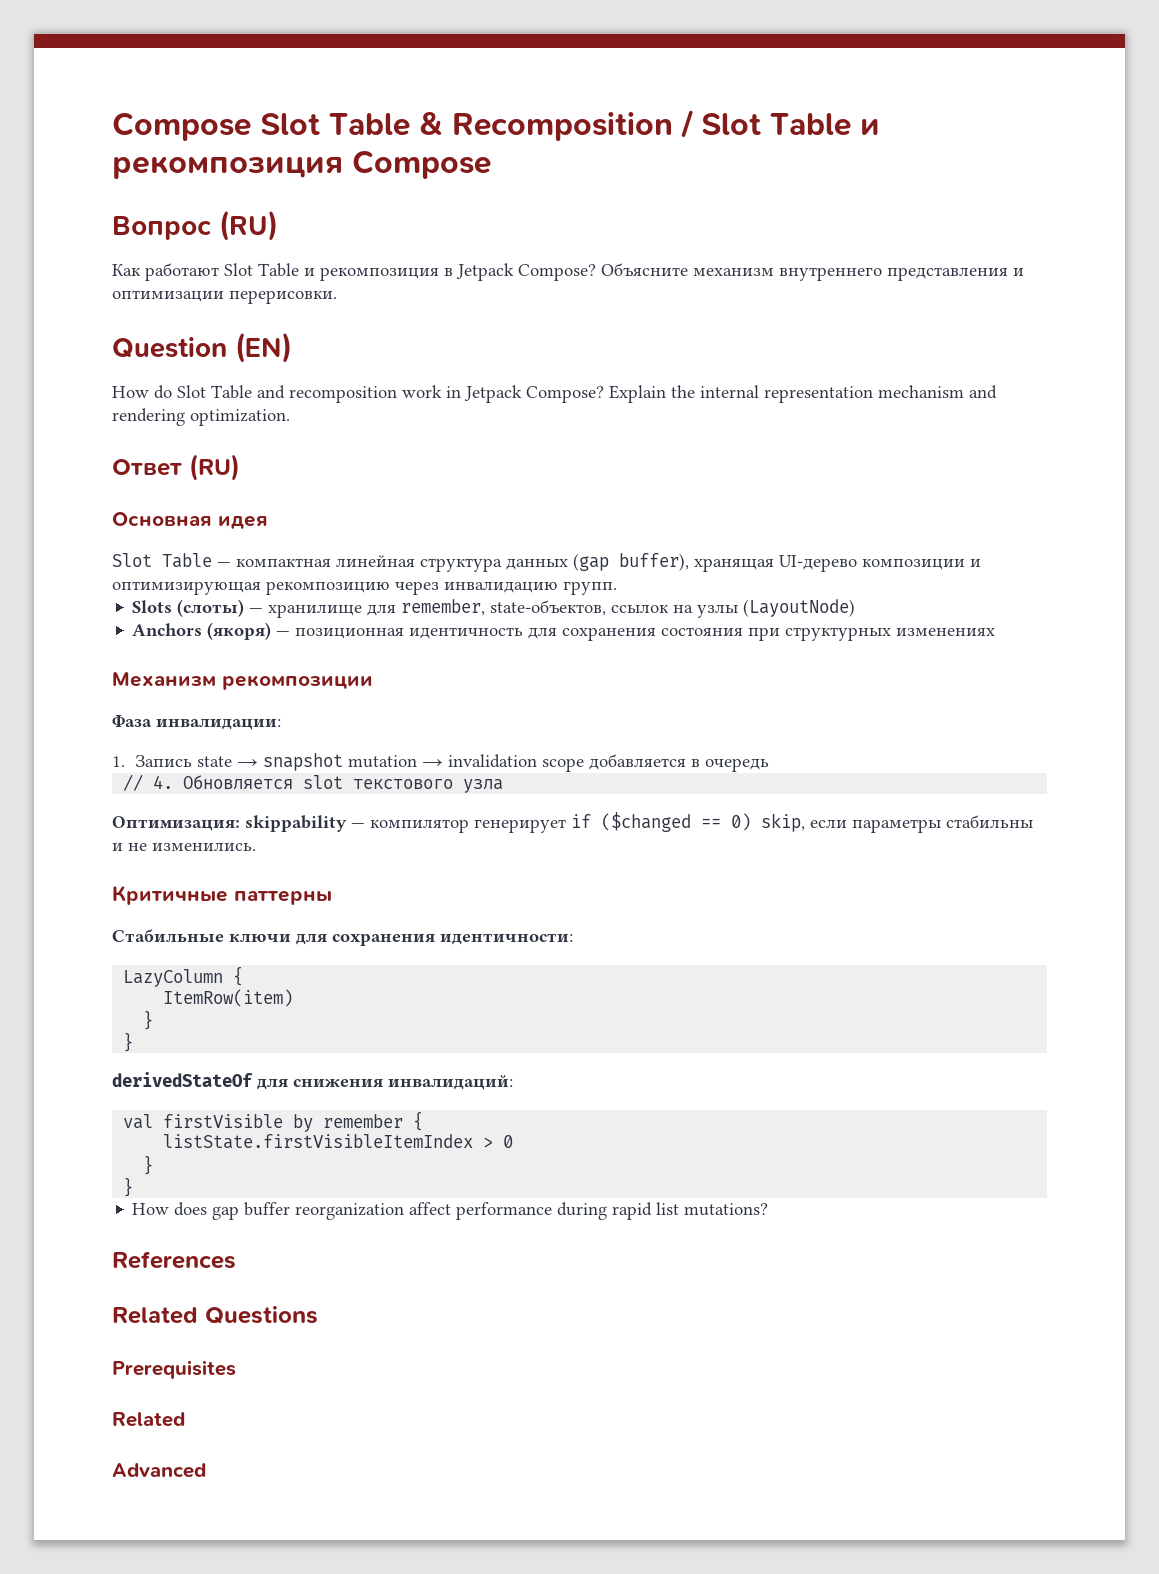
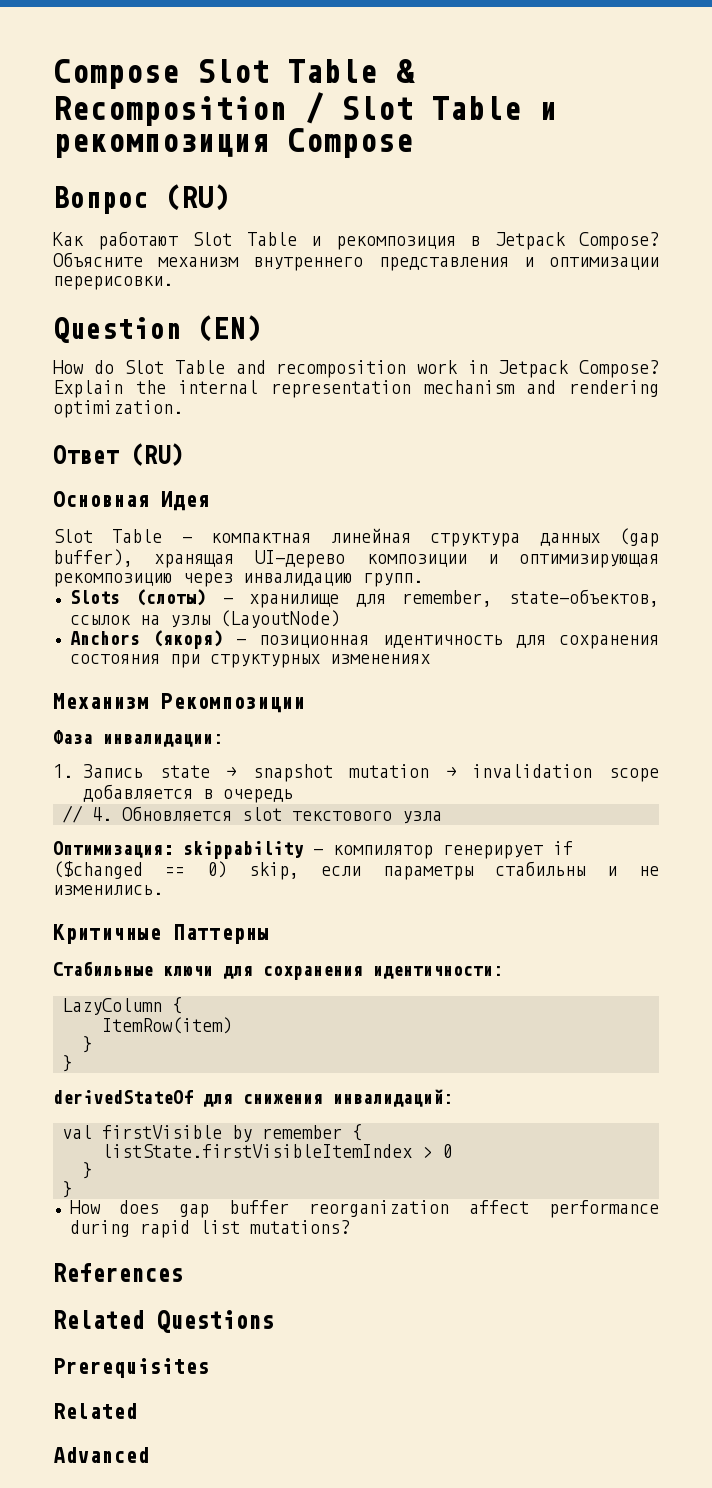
- Основная идея
+ Основная Идея
- Механизм рекомпозиции
+ Механизм Рекомпозиции
- Критичные паттерны
+ Критичные Паттерны

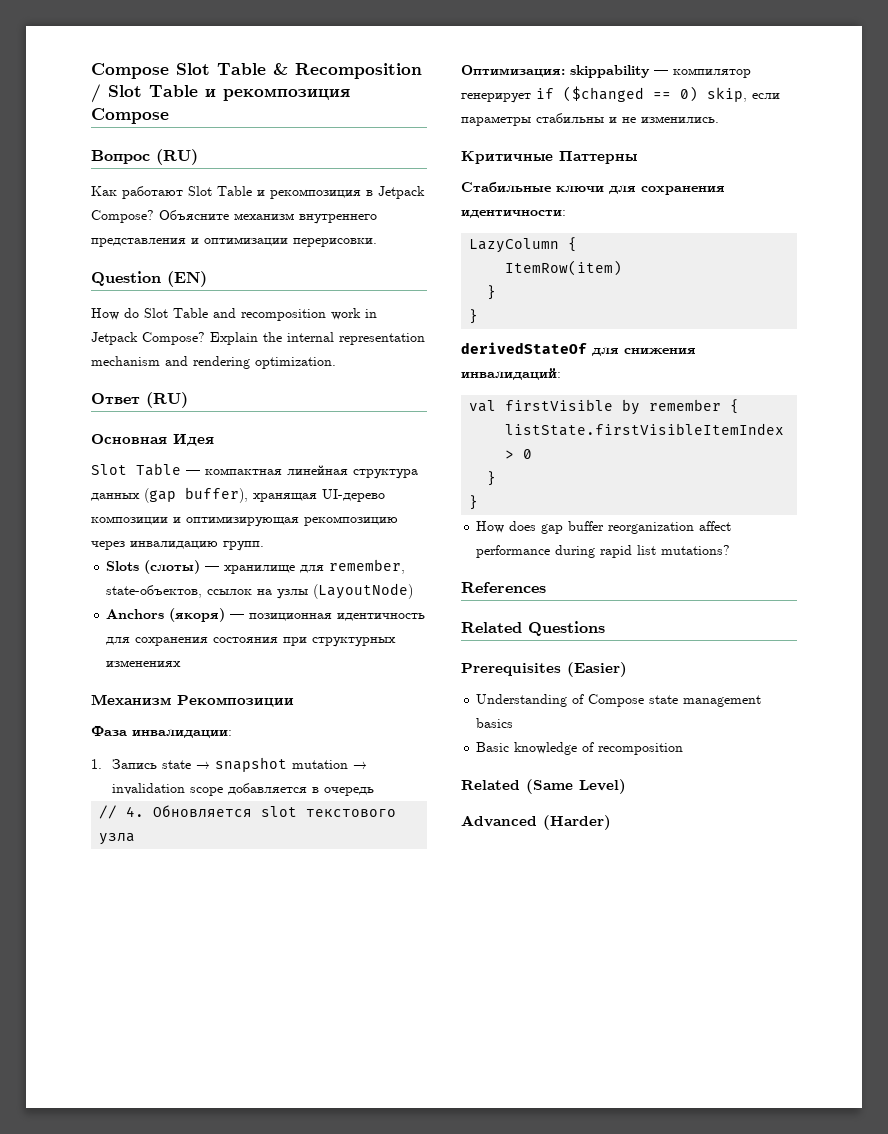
- Prerequisites
- Related
+ Prerequisites (Easier)
+ Understanding of Compose state management basics
+ Basic knowledge of recomposition
+ Related (Same Level)
- Advanced
+ Advanced (Harder)

